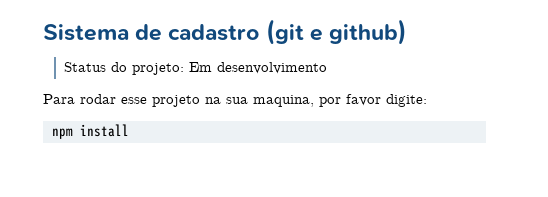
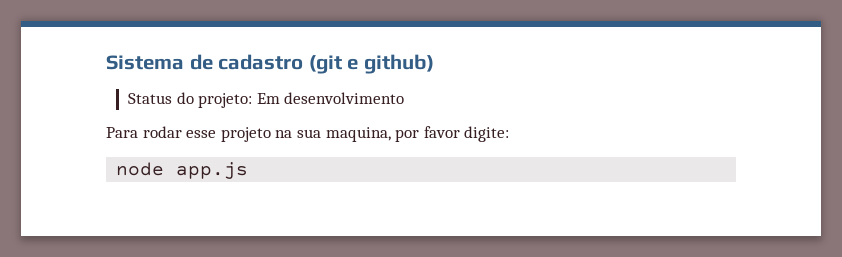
- npm install
+ node app.js

